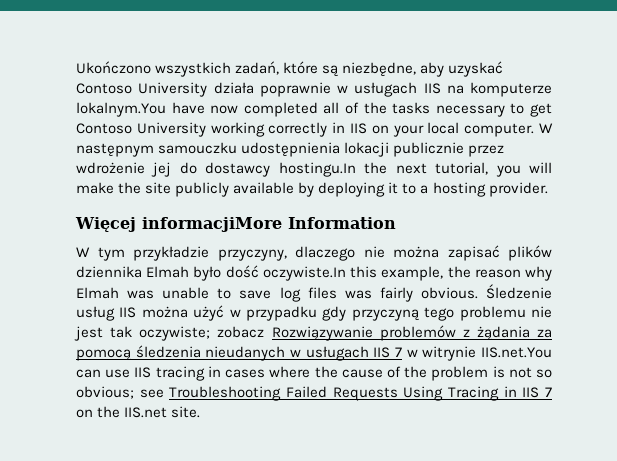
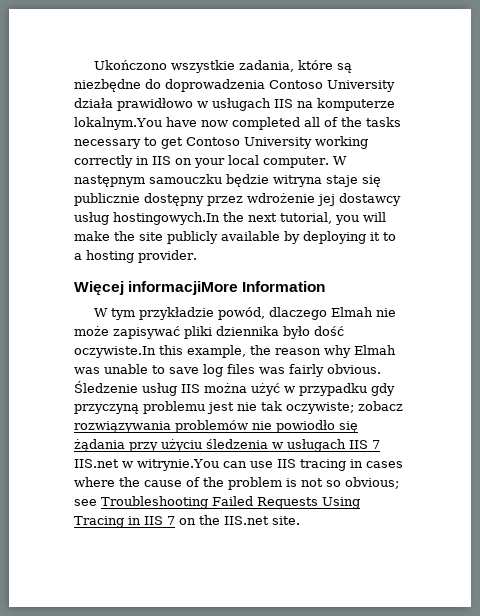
- Ukończono wszystkich zadań, które są niezbędne, aby uzyskać Contoso University działa poprawnie w usługach IIS na komputerze lokalnym.You have now completed all of the tasks necessary to get Contoso University working correctly in IIS on your local computer.
+ Ukończono wszystkie zadania, które są niezbędne do doprowadzenia Contoso University działa prawidłowo w usługach IIS na komputerze lokalnym.You have now completed all of the tasks necessary to get Contoso University working correctly in IIS on your local computer.
- W następnym samouczku udostępnienia lokacji publicznie przez wdrożenie jej do dostawcy hostingu.In the next tutorial, you will make the site publicly available by deploying it to a hosting provider.
+ W następnym samouczku będzie witryna staje się publicznie dostępny przez wdrożenie jej dostawcy usług hostingowych.In the next tutorial, you will make the site publicly available by deploying it to a hosting provider.
- W tym przykładzie przyczyny, dlaczego nie można zapisać plików dziennika Elmah było dość oczywiste.In this example, the reason why Elmah was unable to save log files was fairly obvious.
+ W tym przykładzie powód, dlaczego Elmah nie może zapisywać pliki dziennika było dość oczywiste.In this example, the reason why Elmah was unable to save log files was fairly obvious.
- Śledzenie usług IIS można użyć w przypadku gdy przyczyną tego problemu nie jest tak oczywiste; zobacz Rozwiązywanie problemów z żądania za pomocą śledzenia nieudanych w usługach IIS 7 w witrynie IIS.net.You can use IIS tracing in cases where the cause of the problem is not so obvious; see Troubleshooting Failed Requests Using Tracing in IIS 7 on the IIS.net site.
+ Śledzenie usług IIS można użyć w przypadku gdy przyczyną problemu jest nie tak oczywiste; zobacz rozwiązywania problemów nie powiodło się żądania przy użyciu śledzenia w usługach IIS 7 IIS.net w witrynie.You can use IIS tracing in cases where the cause of the problem is not so obvious; see Troubleshooting Failed Requests Using Tracing in IIS 7 on the IIS.net site.

